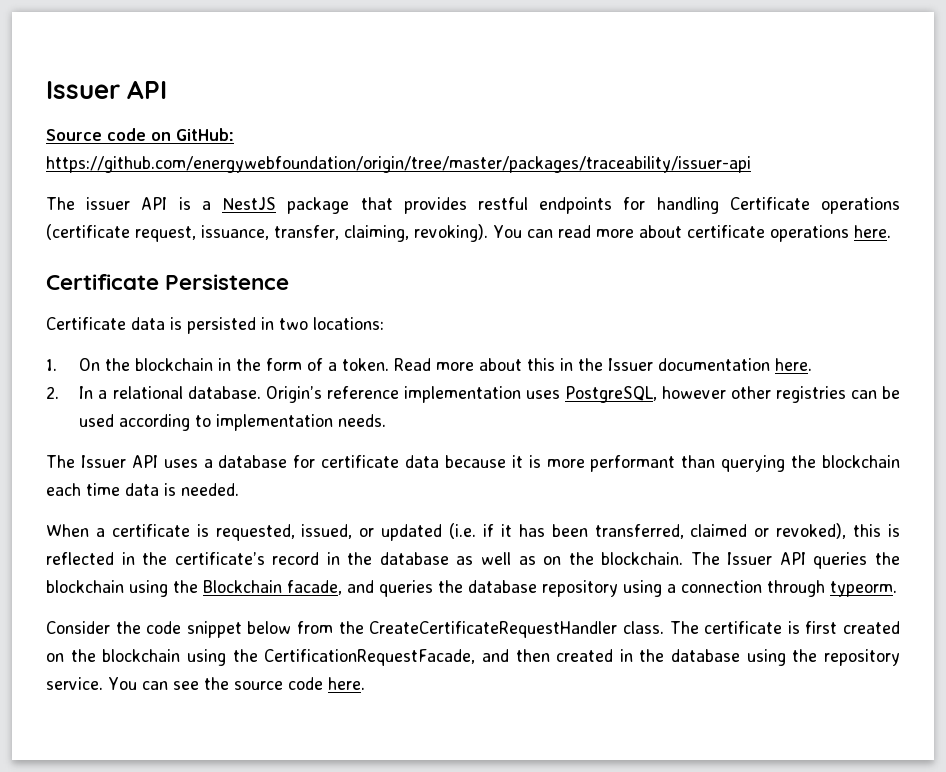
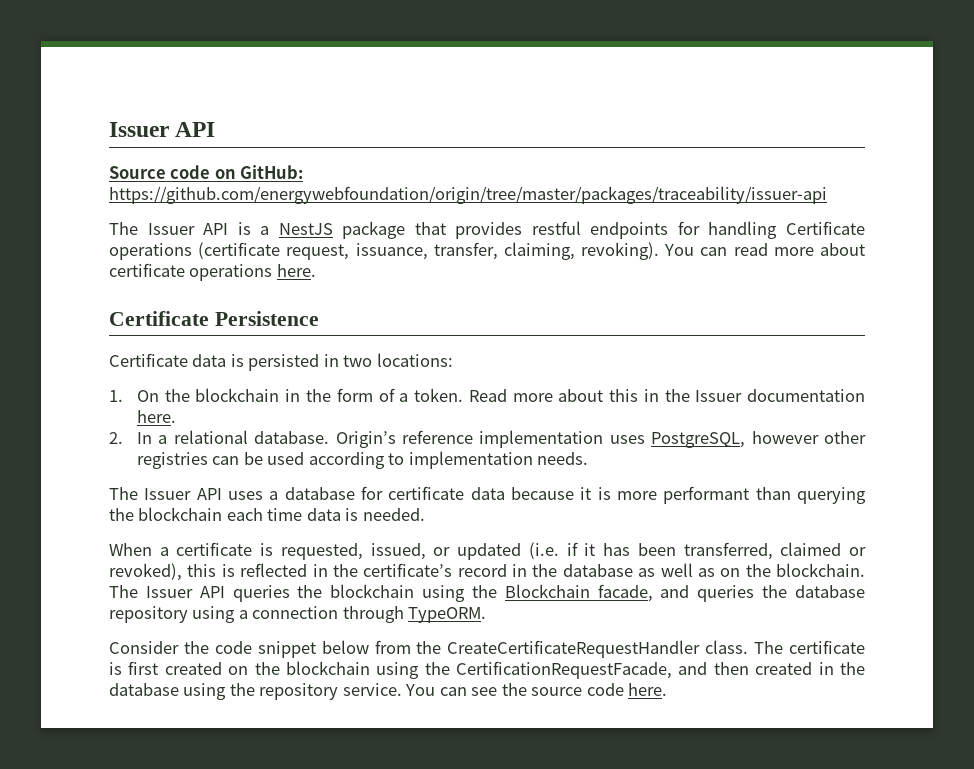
- The issuer API is a NestJS package that provides restful endpoints for handling Certificate operations (certificate request, issuance, transfer, claiming, revoking).
+ The Issuer API is a NestJS package that provides restful endpoints for handling Certificate operations (certificate request, issuance, transfer, claiming, revoking).
- The Issuer API queries the blockchain using the Blockchain facade, and queries the database repository using a connection through typeorm.
+ The Issuer API queries the blockchain using the Blockchain facade, and queries the database repository using a connection through TypeORM.

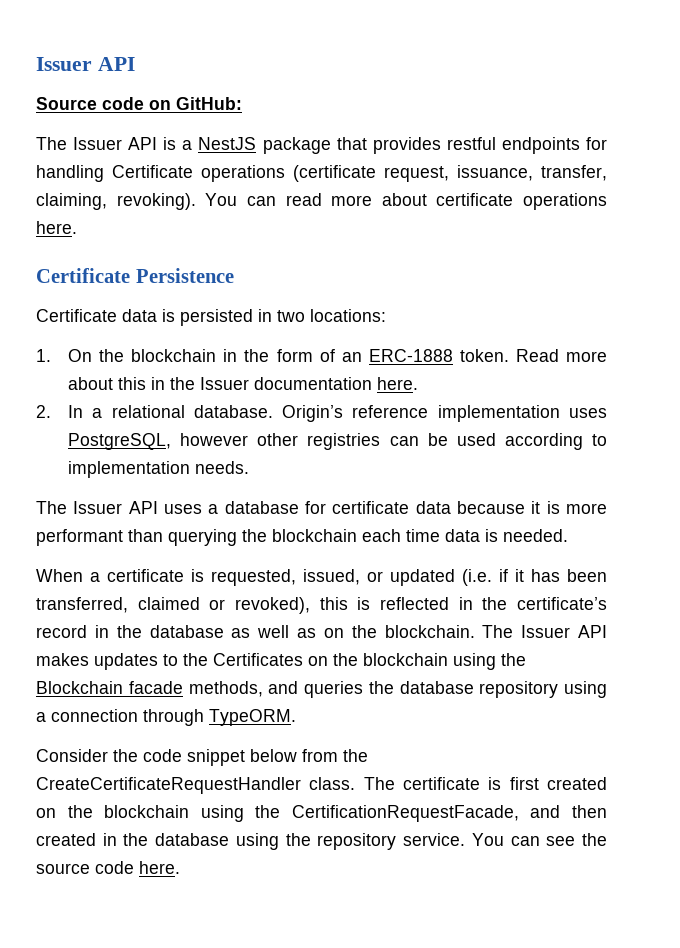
- Source code on GitHub: https://github.com/energywebfoundation/origin/tree/master/packages/traceability/issuer-api
+ Source code on GitHub:
- 1. On the blockchain in the form of a token.
+ 1. On the blockchain in the form of an ERC-1888 token.
- The Issuer API queries the blockchain using the Blockchain facade, and queries the database repository using a connection through TypeORM.
+ The Issuer API makes updates to the Certificates on the blockchain using the Blockchain facade methods, and queries the database repository using a connection through TypeORM.

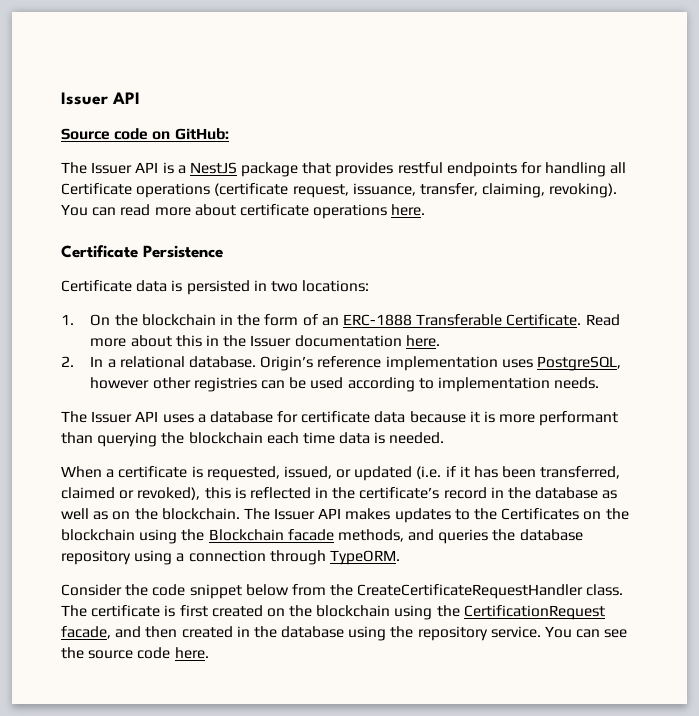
- The Issuer API is a NestJS package that provides restful endpoints for handling Certificate operations (certificate request, issuance, transfer, claiming, revoking).
+ The Issuer API is a NestJS package that provides restful endpoints for handling all Certificate operations (certificate request, issuance, transfer, claiming, revoking).
- 1. On the blockchain in the form of an ERC-1888 token.
+ 1. On the blockchain in the form of an ERC-1888 Transferable Certificate.
- The certificate is first created on the blockchain using the CertificationRequestFacade, and then created in the database using the repository service.
+ The certificate is first created on the blockchain using the CertificationRequest facade, and then created in the database using the repository service.

